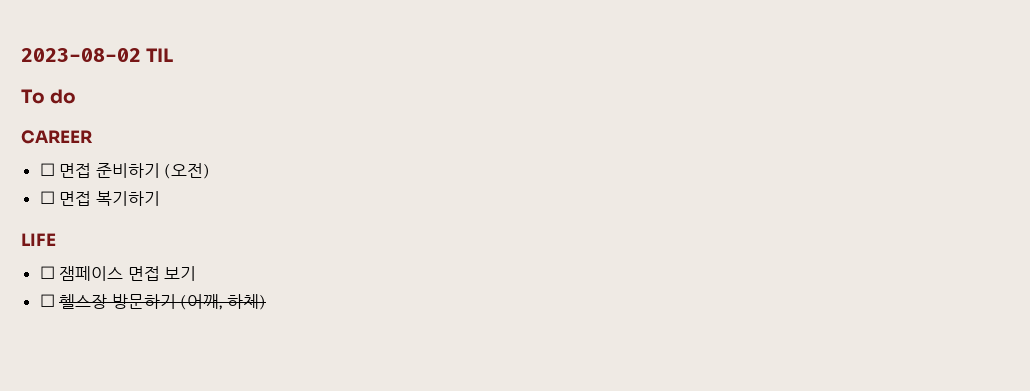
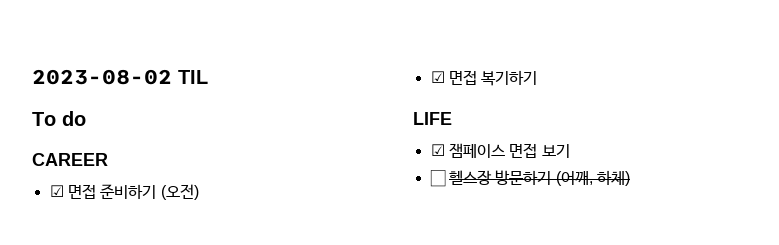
- ☐ 면접 준비하기 (오전)
+ ☑ 면접 준비하기 (오전)
- ☐ 면접 복기하기
+ ☑ 면접 복기하기
- ☐ 잼페이스 면접 보기
+ ☑ 잼페이스 면접 보기

